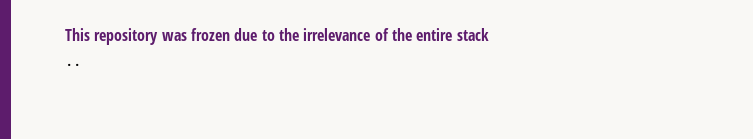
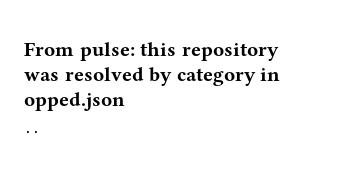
- This repository was frozen due to the irrelevance of the entire stack
+ From pulse: this repository was resolved by category in opped.json

